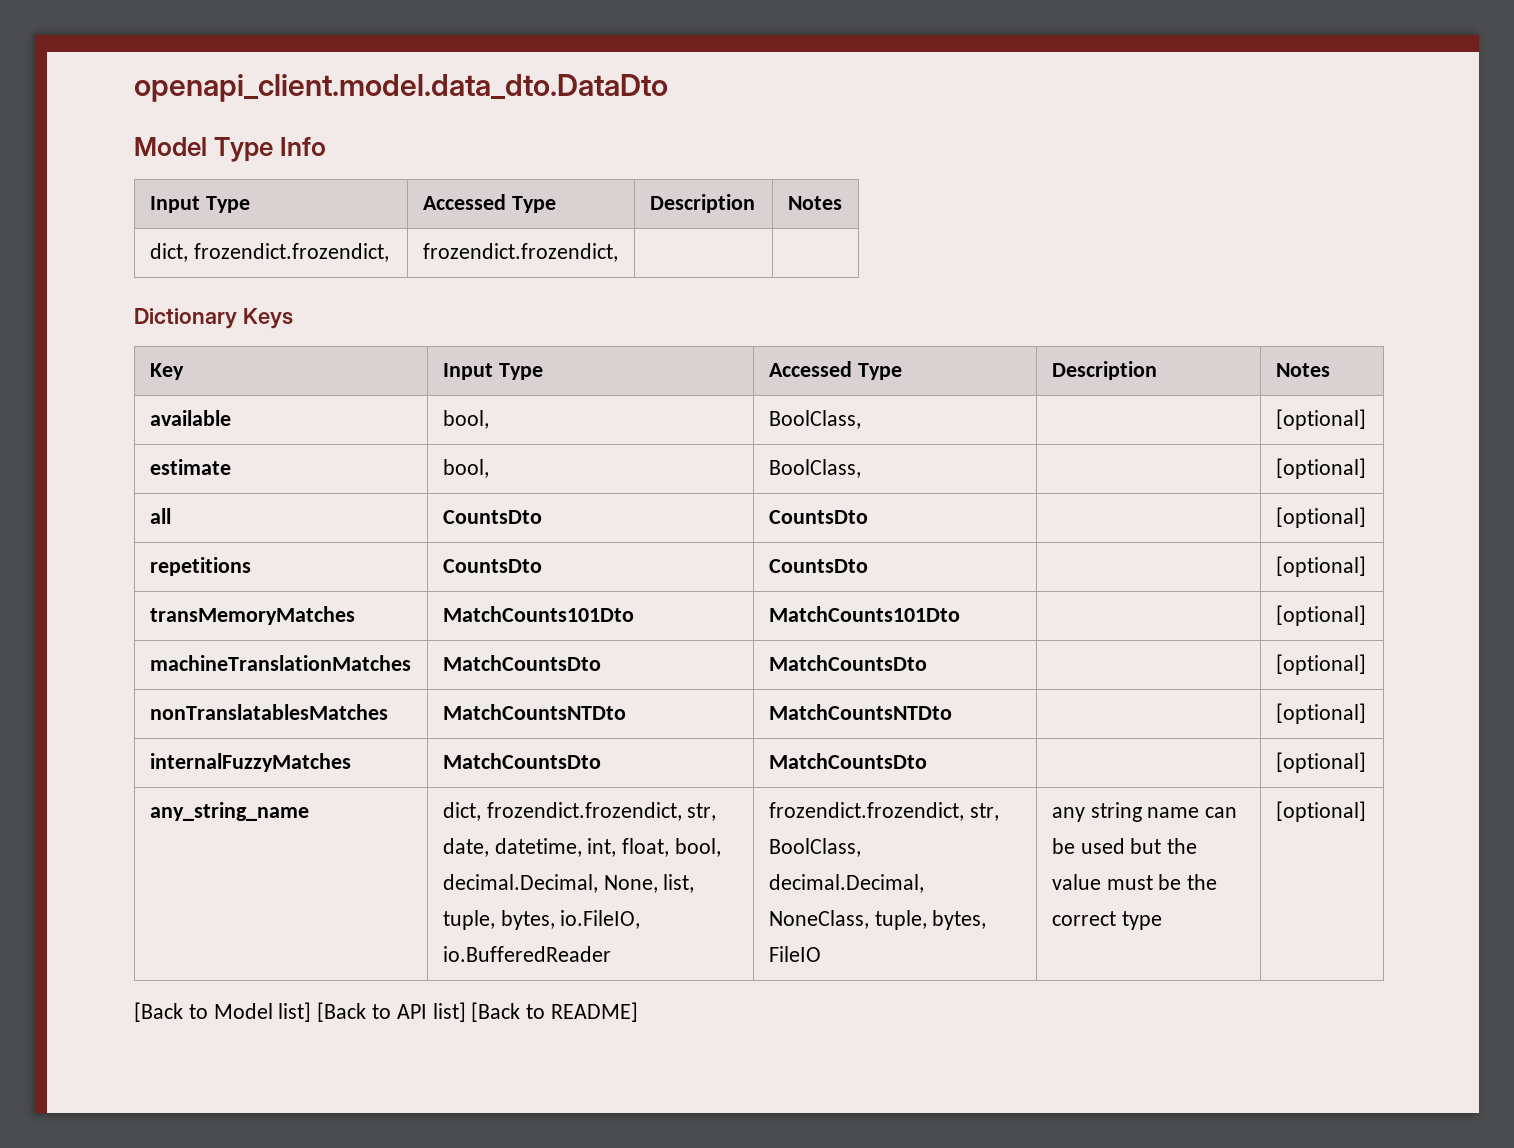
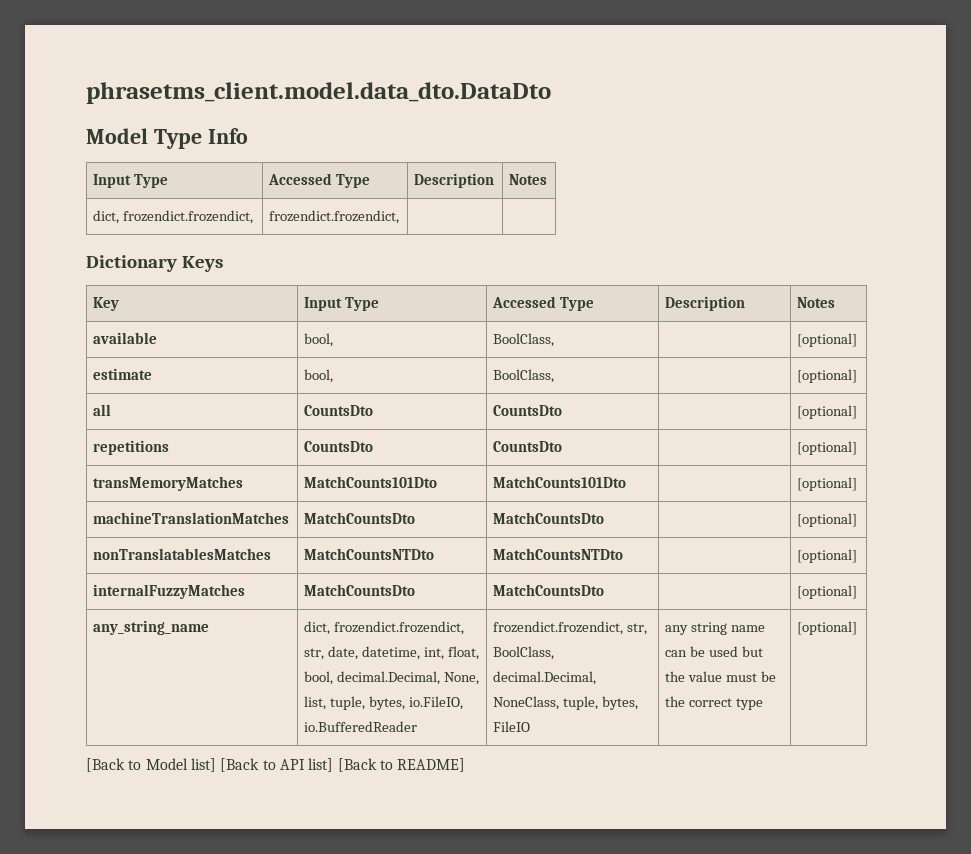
- openapi_client.model.data_dto.DataDto
+ phrasetms_client.model.data_dto.DataDto

